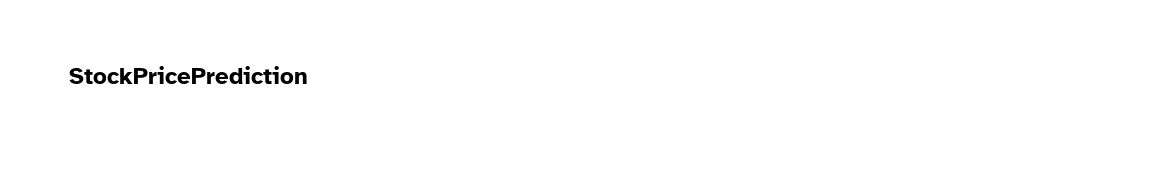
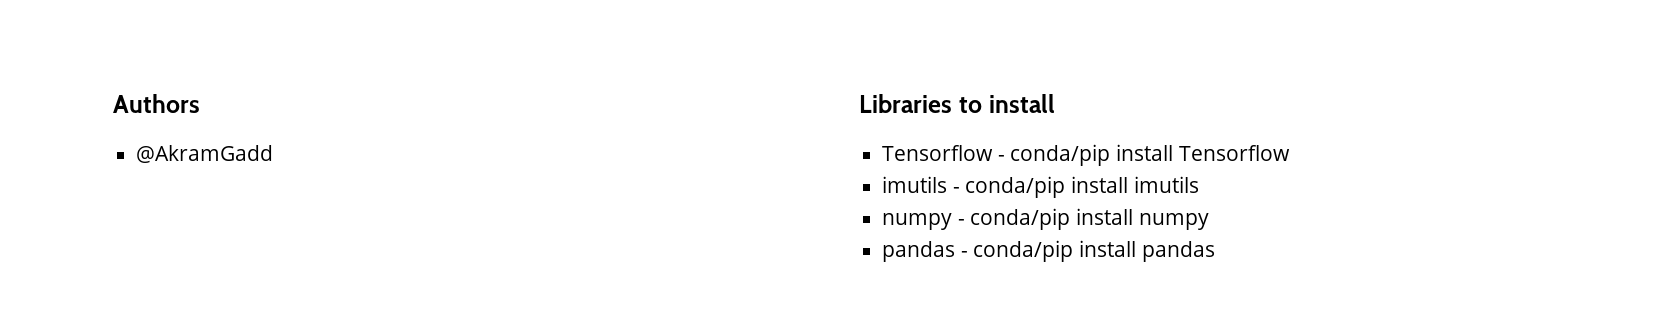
- StockPricePrediction
+ Authors
+ @AkramGadd
+ Libraries to install
+ Tensorflow - conda/pip install Tensorflow
+ imutils - conda/pip install imutils
+ numpy - conda/pip install numpy
+ pandas - conda/pip install pandas

